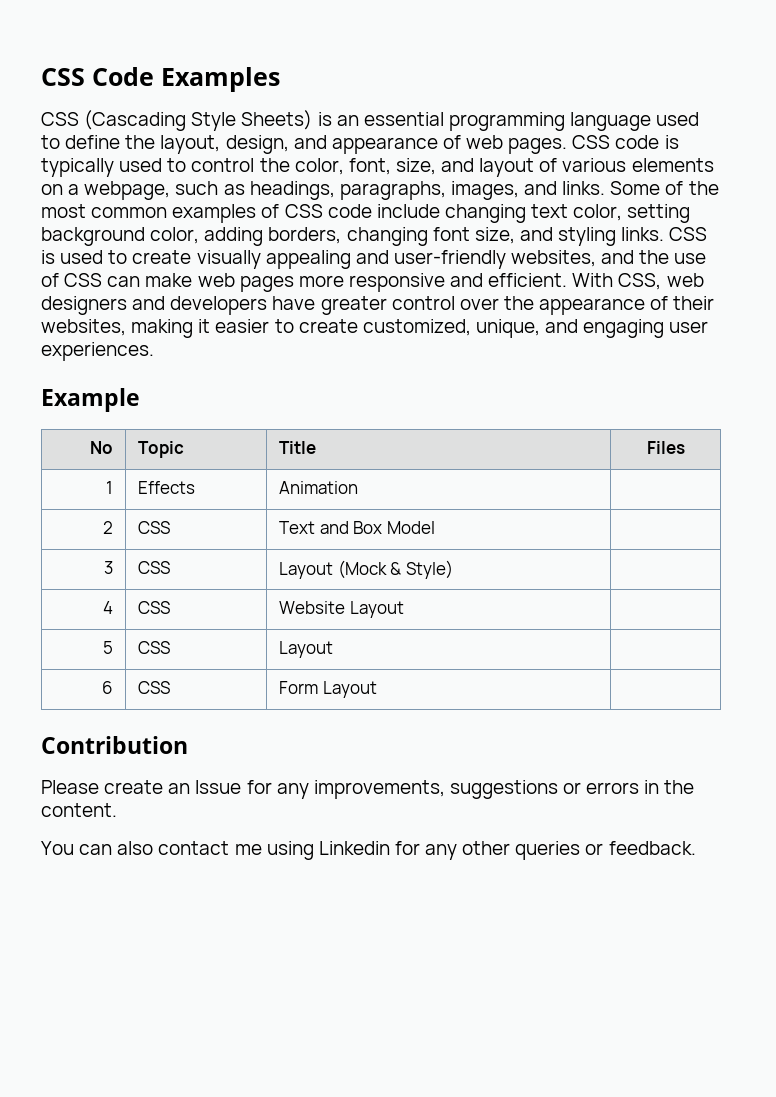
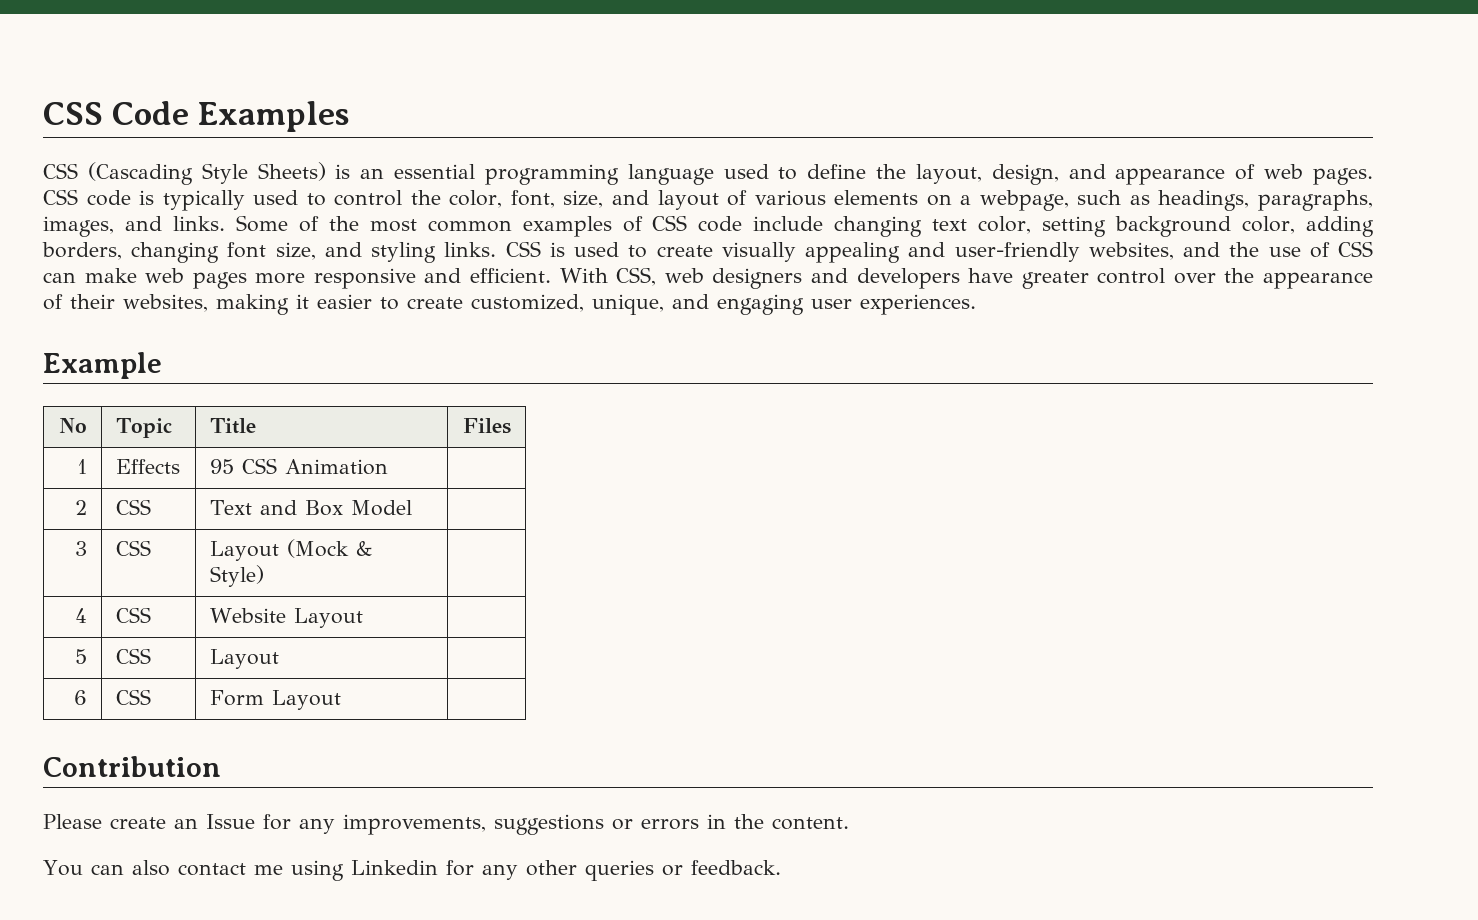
- 1 | Effects | Animation |
+ 1 | Effects | 95 CSS Animation |

